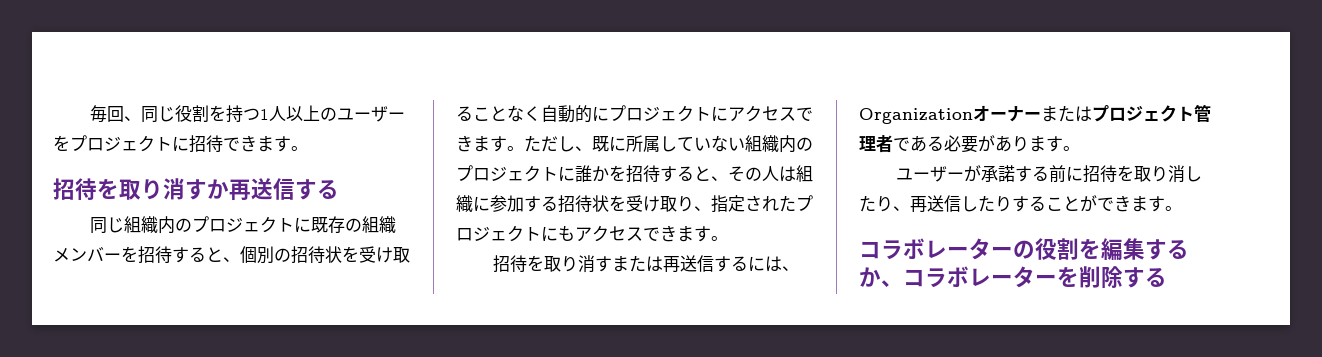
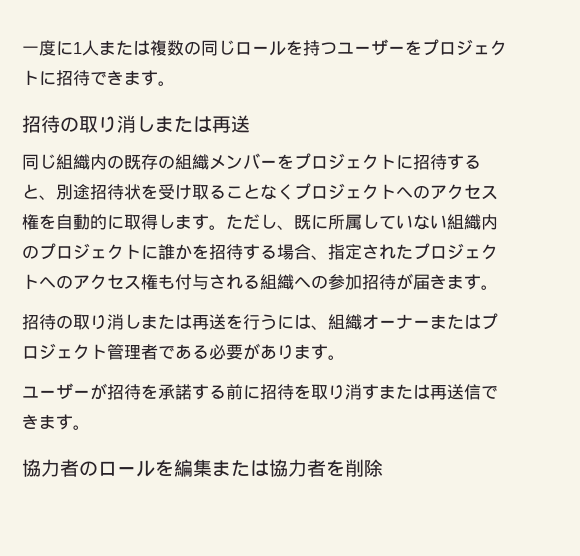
- 毎回、同じ役割を持つ1人以上のユーザーをプロジェクトに招待できます。
- 招待を取り消すか再送信する
+ 一度に1人または複数の同じロールを持つユーザーをプロジェクトに招待できます。
+ 招待の取り消しまたは再送
- 同じ組織内のプロジェクトに既存の組織メンバーを招待すると、個別の招待状を受け取ることなく自動的にプロジェクトにアクセスできます。
+ 同じ組織内の既存の組織メンバーをプロジェクトに招待すると、別途招待状を受け取ることなくプロジェクトへのアクセス権を自動的に取得します。
- ただし、既に所属していない組織内のプロジェクトに誰かを招待すると、その人は組織に参加する招待状を受け取り、指定されたプロジェクトにもアクセスできます。
- 招待を取り消すまたは再送信するには、Organizationオーナーまたはプロジェクト管理者である必要があります。
+ ただし、既に所属していない組織内のプロジェクトに誰かを招待する場合、指定されたプロジェクトへのアクセス権も付与される組織への参加招待が届きます。
+ 招待の取り消しまたは再送を行うには、組織オーナーまたはプロジェクト管理者である必要があります。
- ユーザーが承諾する前に招待を取り消したり、再送信したりすることができます。
- コラボレーターの役割を編集するか、コラボレーターを削除する
+ ユーザーが招待を承諾する前に招待を取り消すまたは再送信できます。
+ 協力者のロールを編集または協力者を削除

